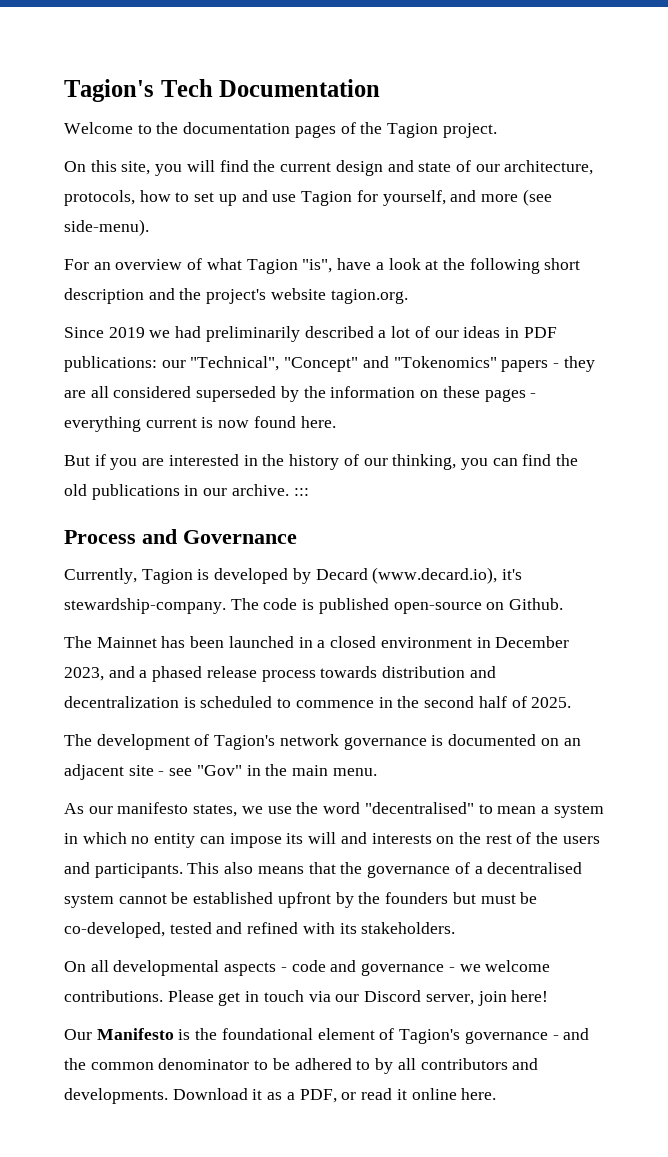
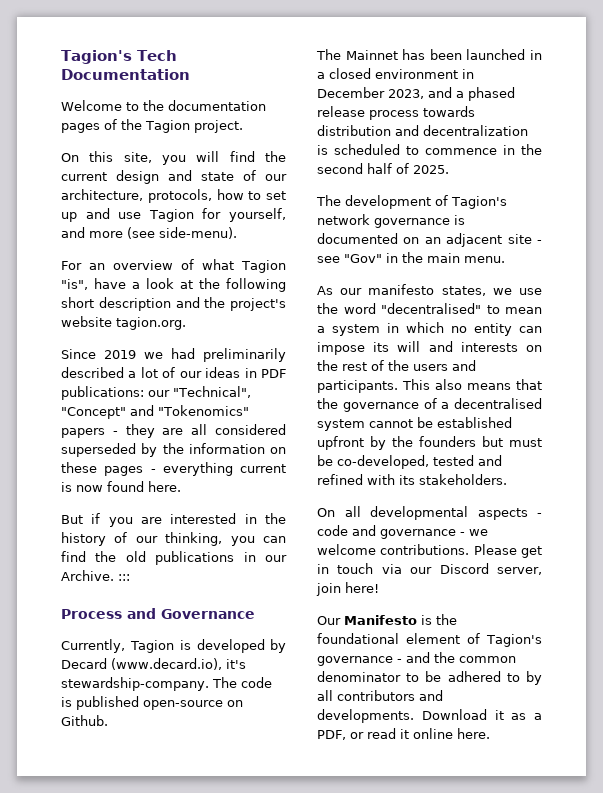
- But if you are interested in the history of our thinking, you can find the old publications in our archive. :::
+ But if you are interested in the history of our thinking, you can find the old publications in our Archive. :::

